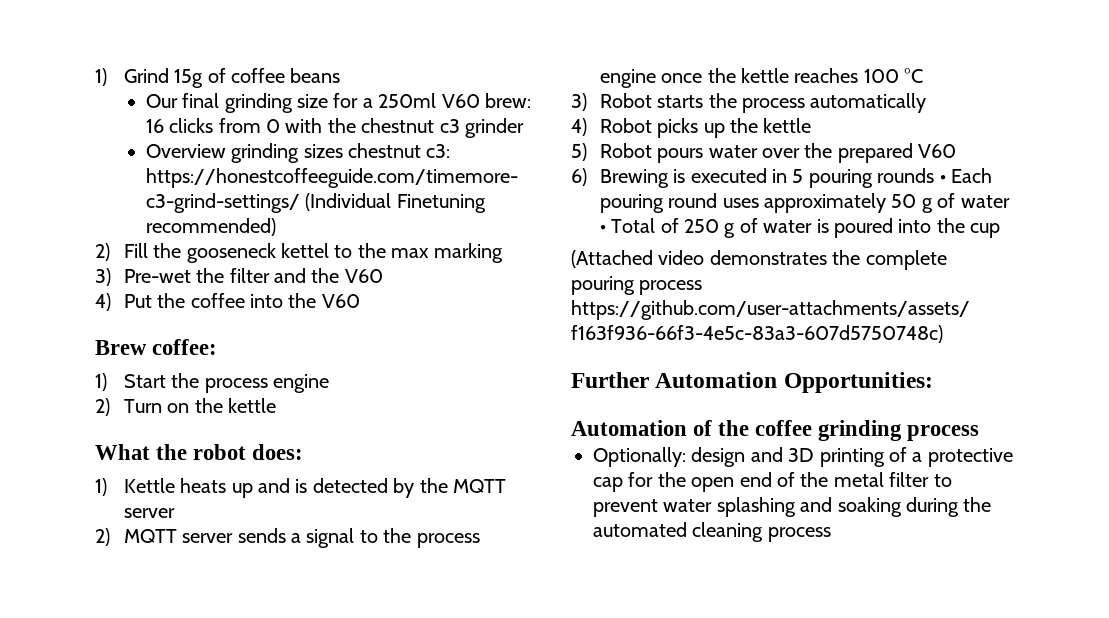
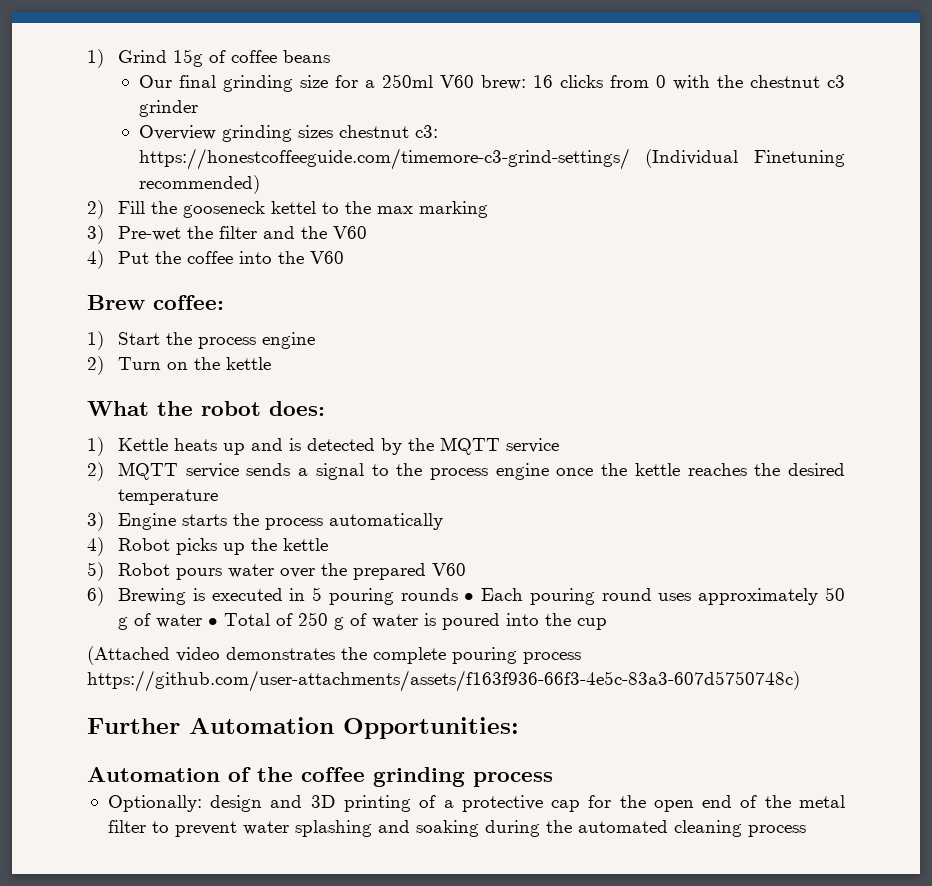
- 1) Kettle heats up and is detected by the MQTT server
+ 1) Kettle heats up and is detected by the MQTT service
- 2) MQTT server sends a signal to the process engine once the kettle reaches 100 °C
- 3) Robot starts the process automatically
+ 2) MQTT service sends a signal to the process engine once the kettle reaches the desired temperature
+ 3) Engine starts the process automatically

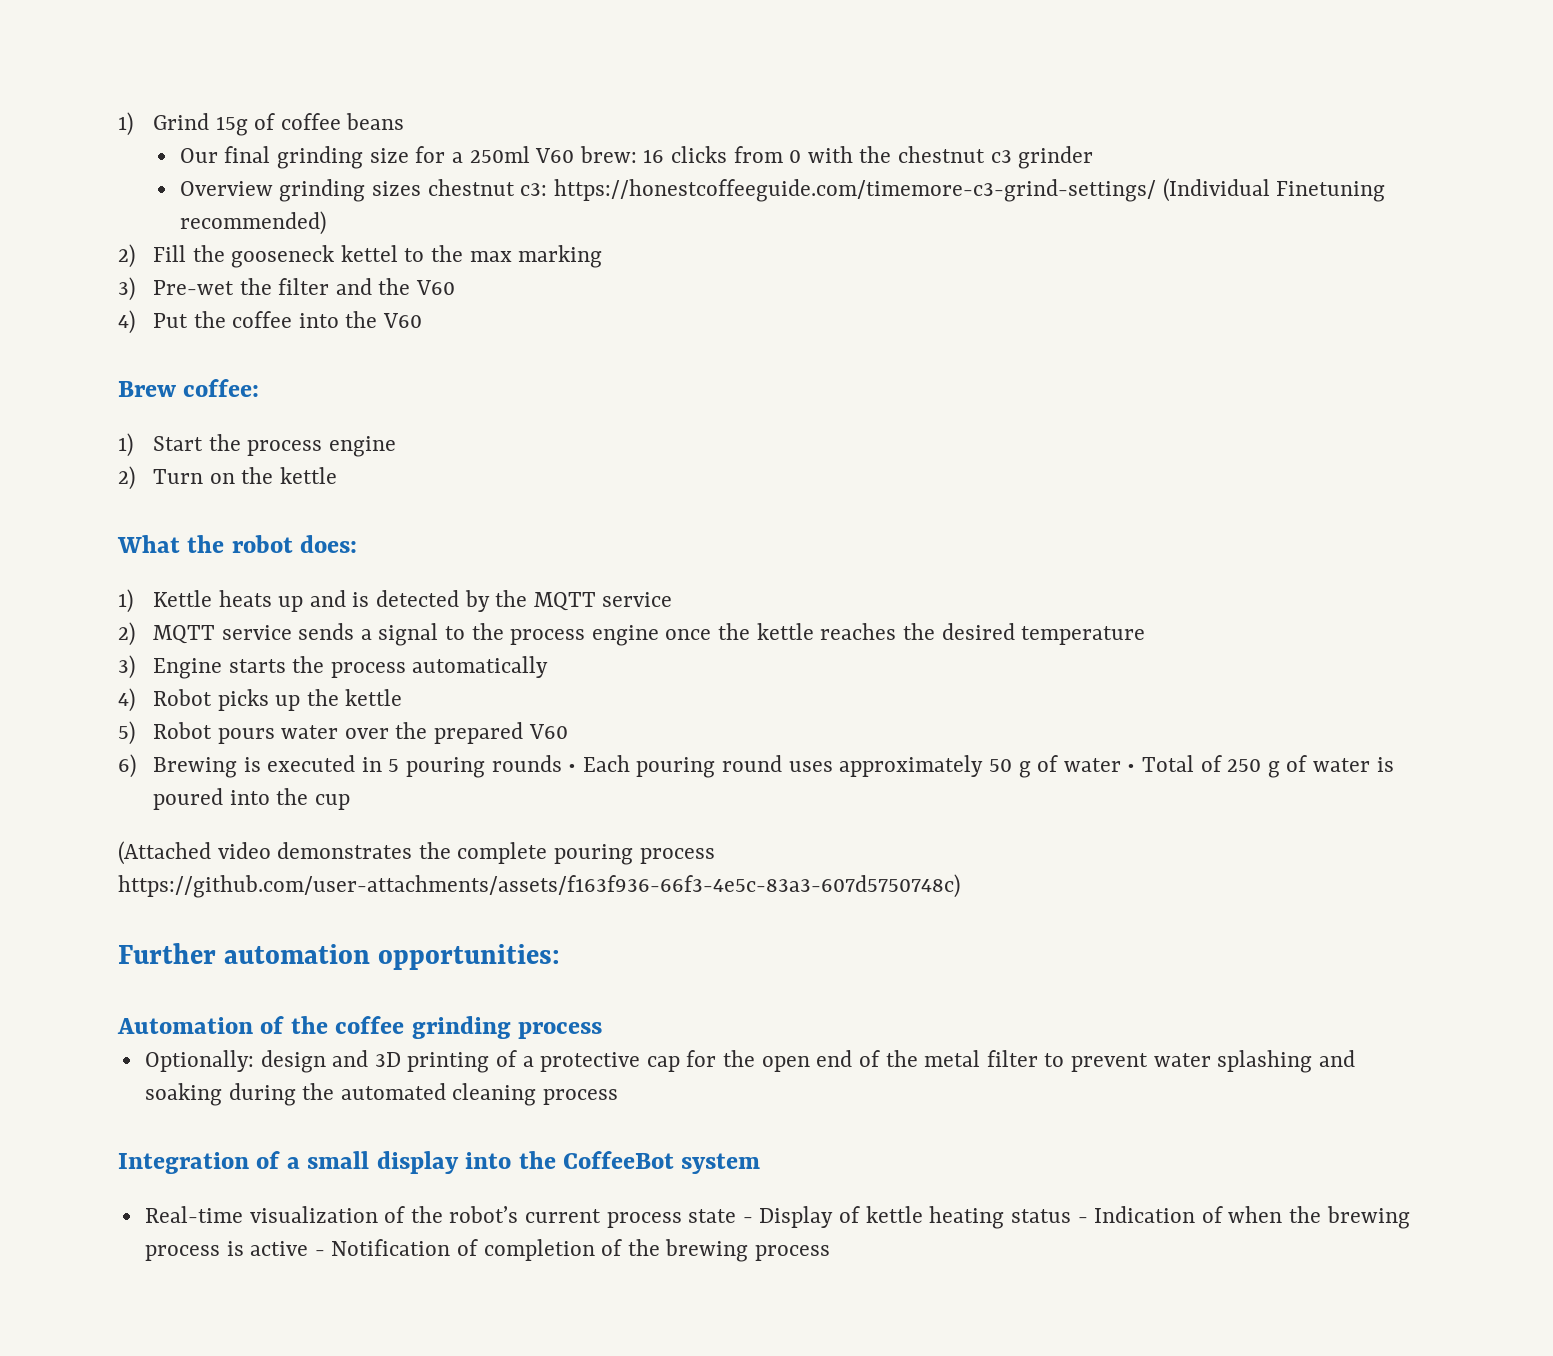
- Further Automation Opportunities:
+ Further automation opportunities:
+ Integration of a small display into the CoffeeBot system
+ Real-time visualization of the robot’s current process state - Display of kettle heating status - Indication of when the brewing process is active - Notification of completion of the brewing process

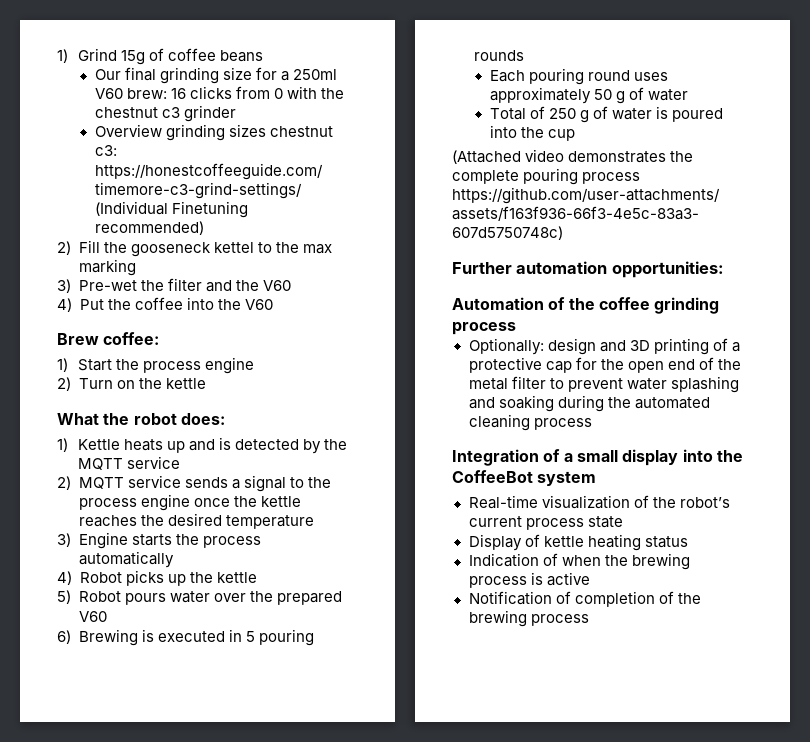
- 6) Brewing is executed in 5 pouring rounds • Each pouring round uses approximately 50 g of water • Total of 250 g of water is poured into the cup
+ 6) Brewing is executed in 5 pouring rounds
+ Each pouring round uses approximately 50 g of water
+ Total of 250 g of water is poured into the cup
- Real-time visualization of the robot’s current process state - Display of kettle heating status - Indication of when the brewing process is active - Notification of completion of the brewing process
+ Real-time visualization of the robot’s current process state
+ Display of kettle heating status
+ Indication of when the brewing process is active
+ Notification of completion of the brewing process

